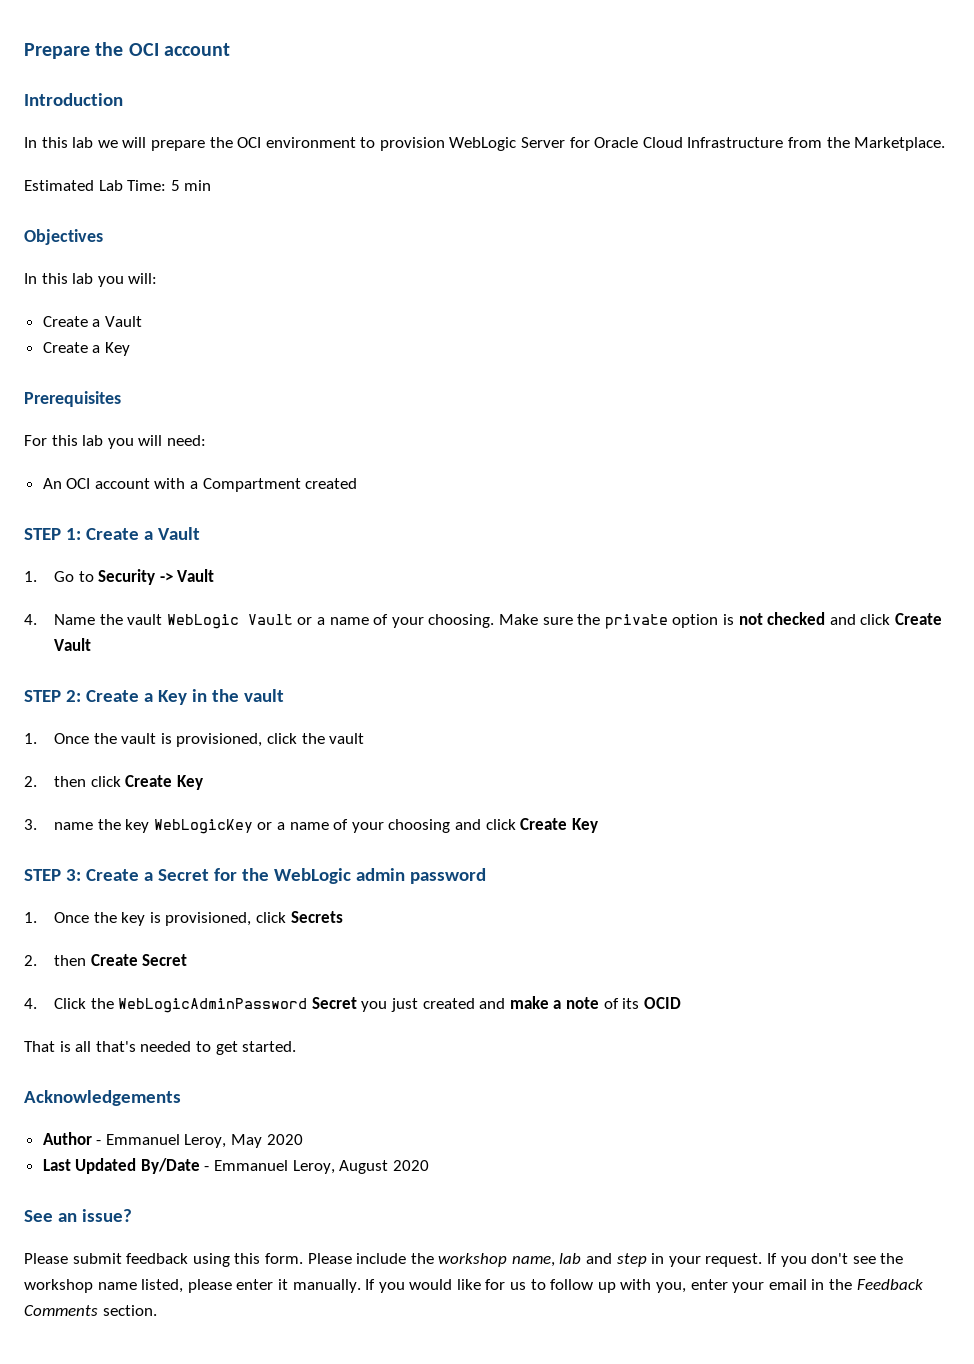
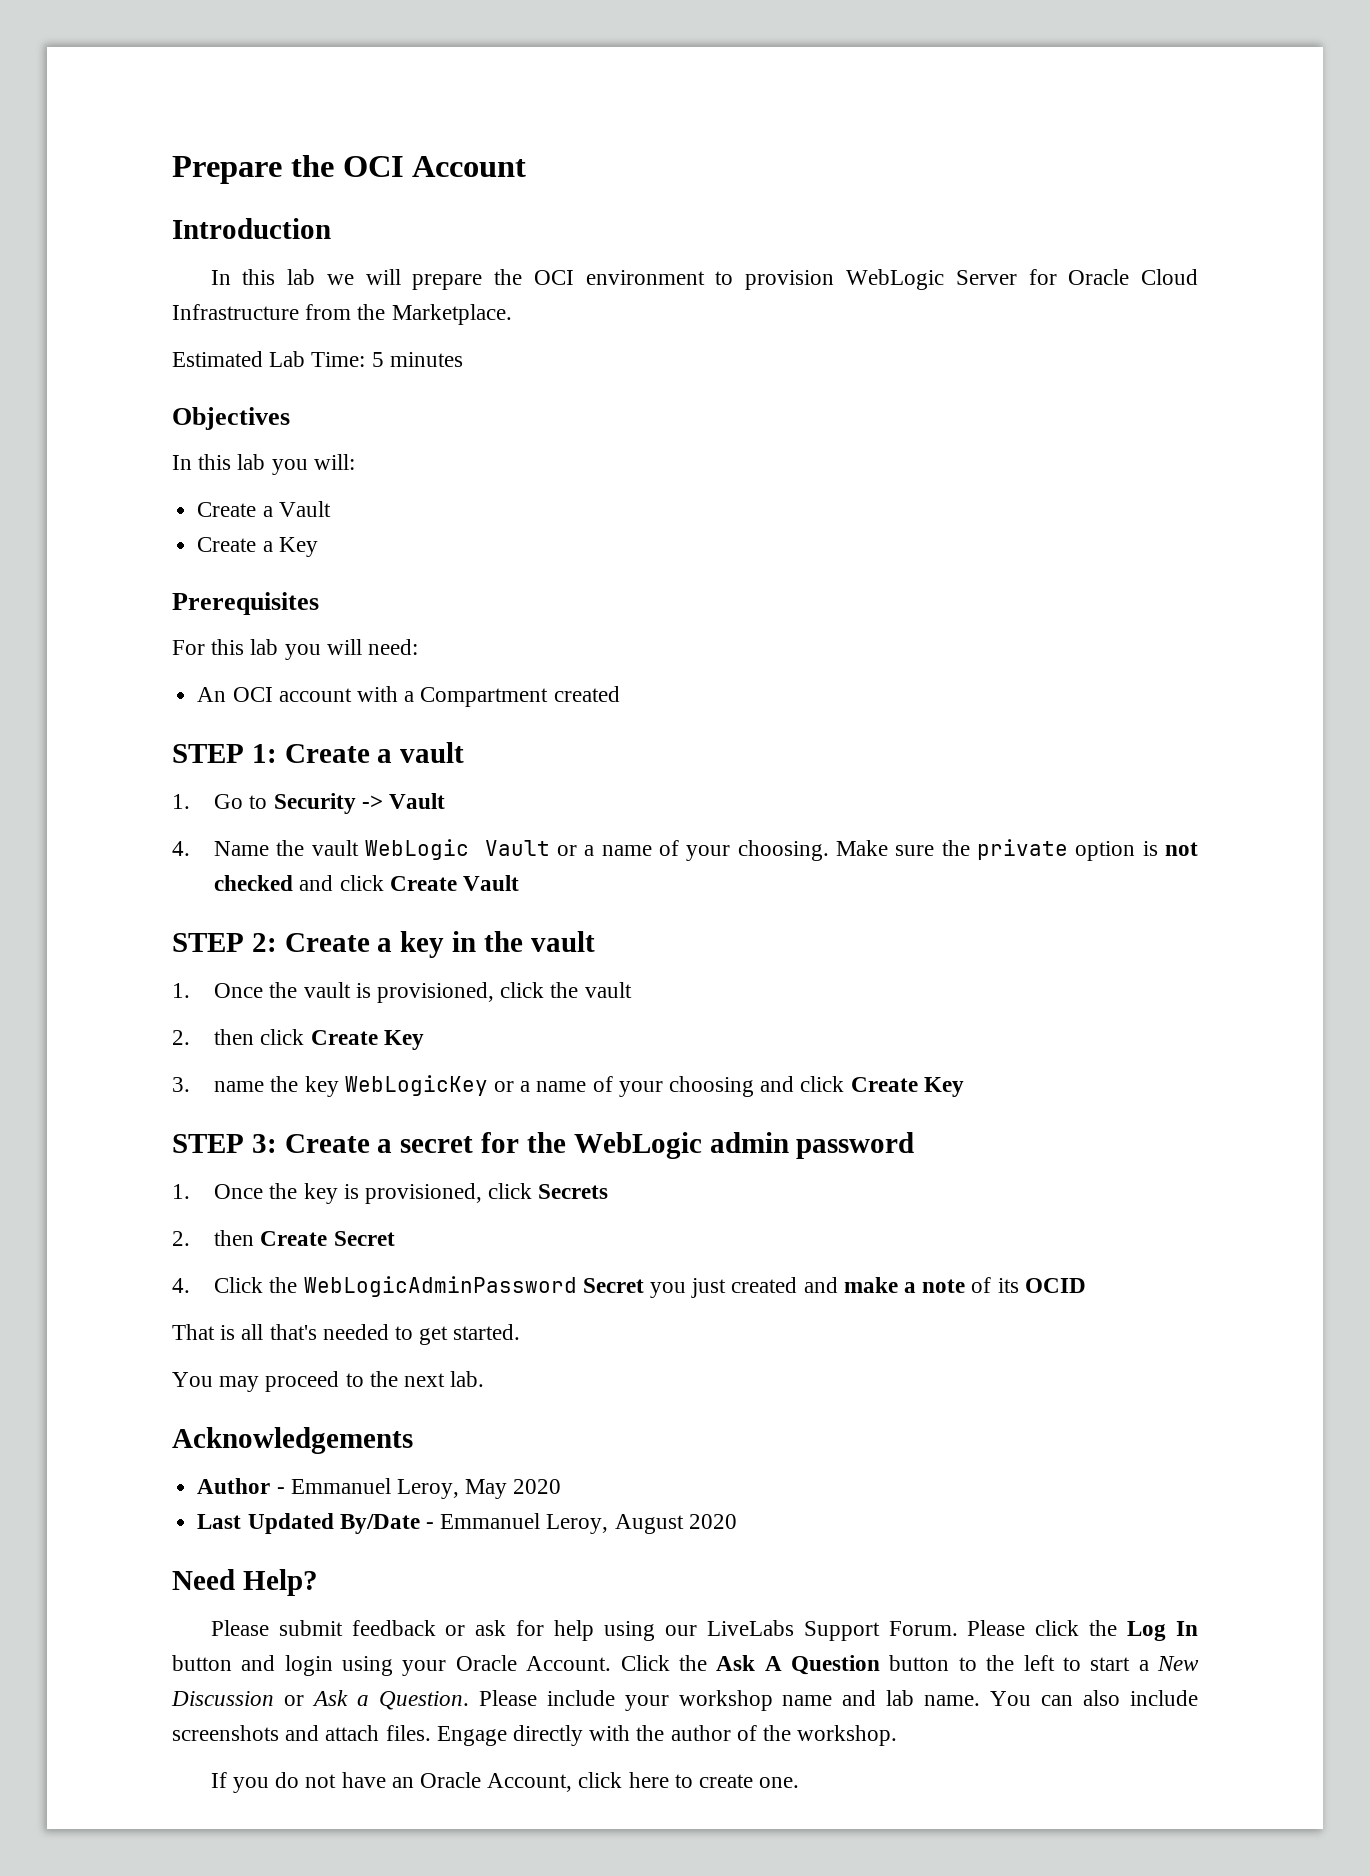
- Prepare the OCI account
+ Prepare the OCI Account
- Estimated Lab Time: 5 min
+ Estimated Lab Time: 5 minutes
- STEP 1: Create a Vault
+ STEP 1: Create a vault
- STEP 2: Create a Key in the vault
+ STEP 2: Create a key in the vault
- STEP 3: Create a Secret for the WebLogic admin password
+ STEP 3: Create a secret for the WebLogic admin password
+ You may proceed to the next lab.
- See an issue?
+ Need Help?
- Please submit feedback using this form. Please include the workshop name, lab and step in your request. If you don't see the workshop name listed, please enter it manually. If you would like for us to follow up with you, enter your email in the Feedback Comments section.
+ Please submit feedback or ask for help using our LiveLabs Support Forum. Please click the Log In button and login using your Oracle Account. Click the Ask A Question button to the left to start a New Discussion or Ask a Question. Please include your workshop name and lab name. You can also include screenshots and attach files. Engage directly with the author of the workshop.
+ If you do not have an Oracle Account, click here to create one.

